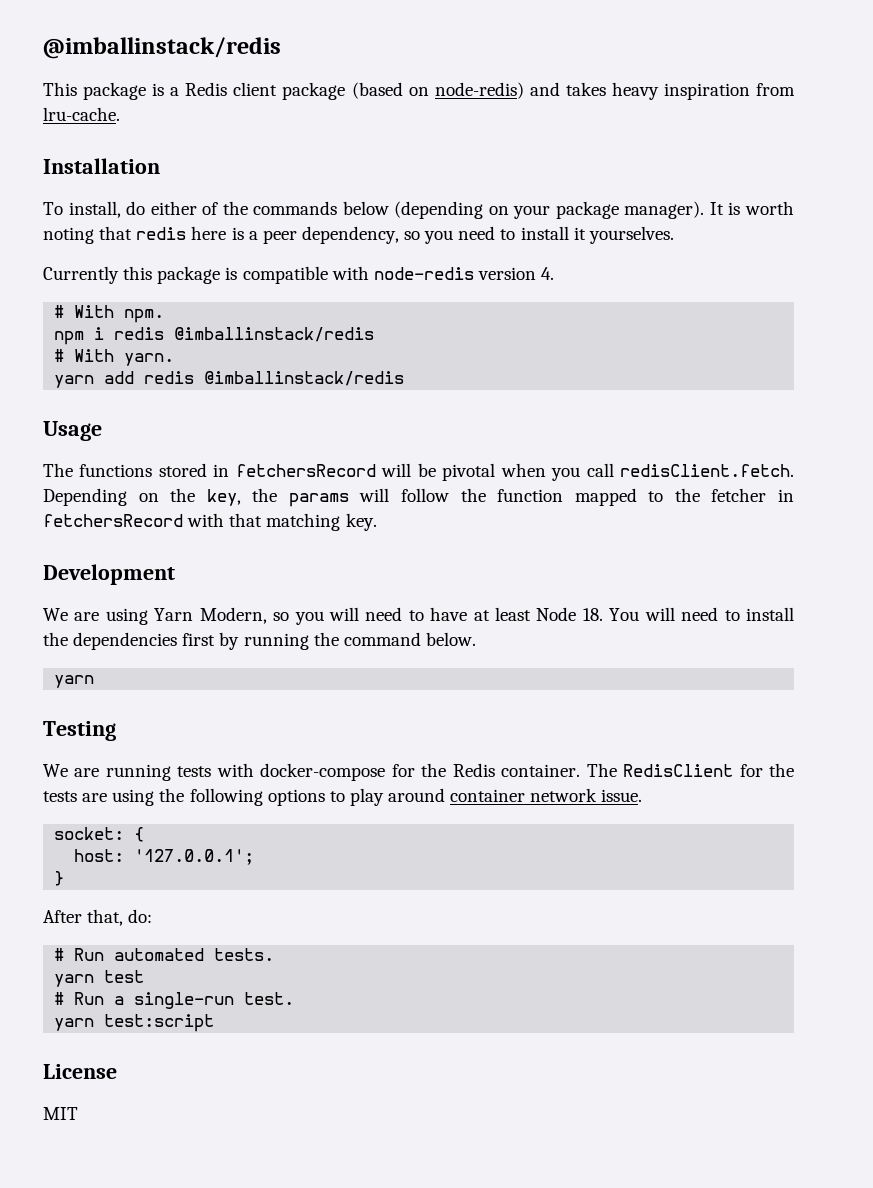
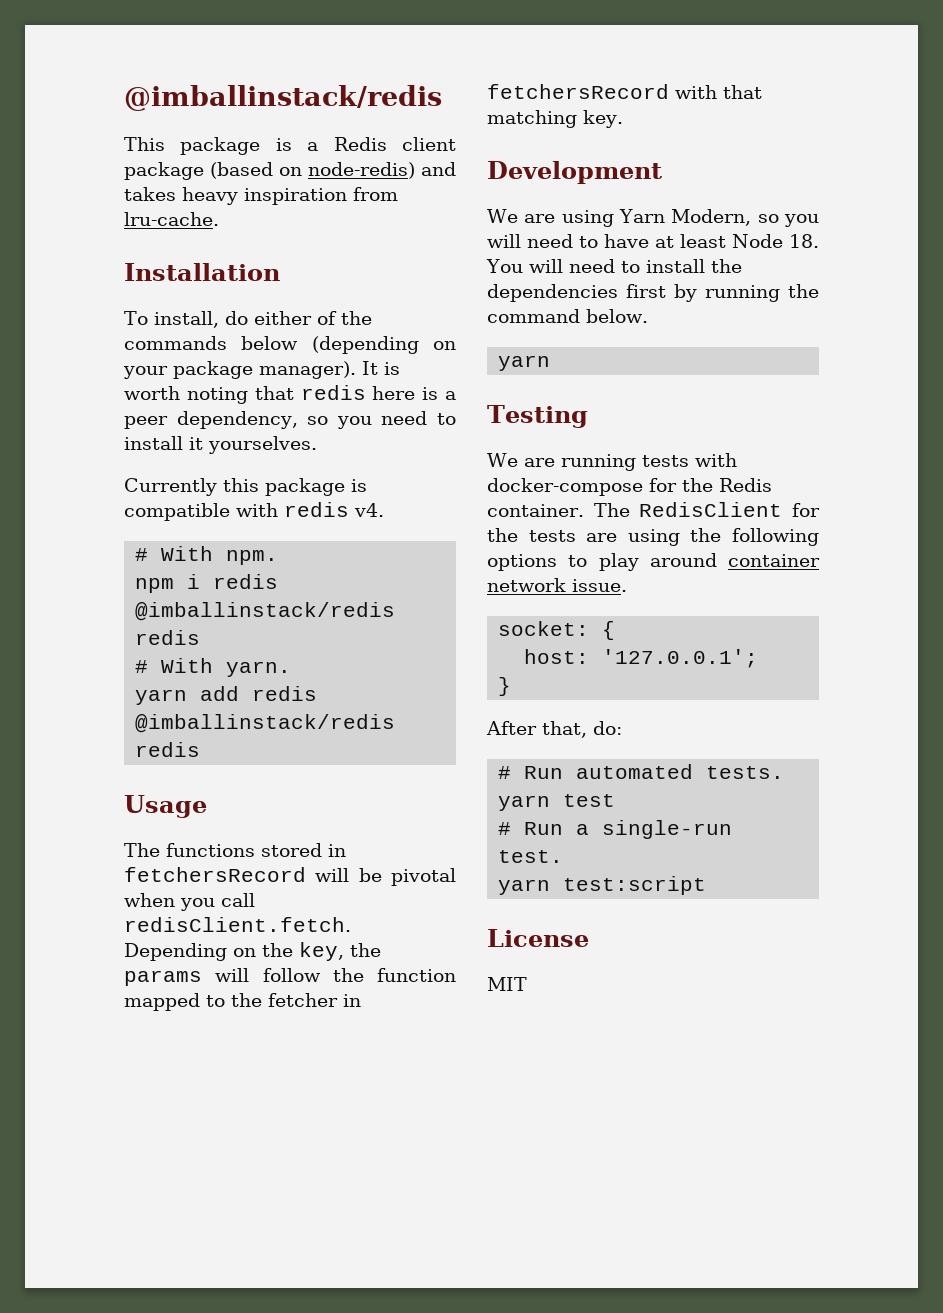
- Currently this package is compatible with node-redis version 4.
+ Currently this package is compatible with redis v4.
- npm i redis @imballinstack/redis
+ npm i redis @imballinstack/redis redis
- yarn add redis @imballinstack/redis
+ yarn add redis @imballinstack/redis redis

